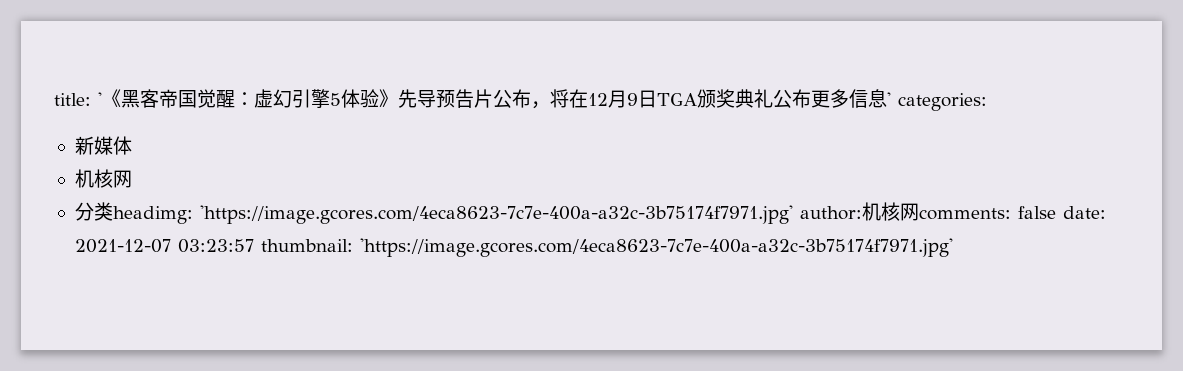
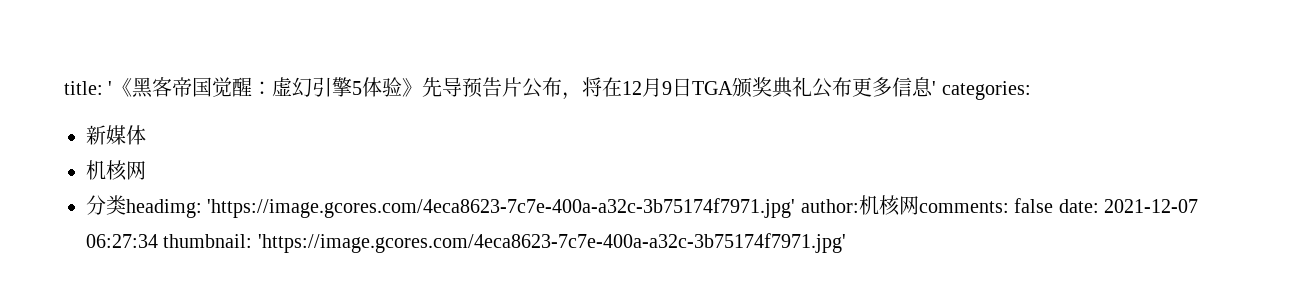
- 分类headimg: 'https://image.gcores.com/4eca8623-7c7e-400a-a32c-3b75174f7971.jpg' author:机核网comments: false date: 2021-12-07 03:23:57 thumbnail: 'https://image.gcores.com/4eca8623-7c7e-400a-a32c-3b75174f7971.jpg'
+ 分类headimg: 'https://image.gcores.com/4eca8623-7c7e-400a-a32c-3b75174f7971.jpg' author:机核网comments: false date: 2021-12-07 06:27:34 thumbnail: 'https://image.gcores.com/4eca8623-7c7e-400a-a32c-3b75174f7971.jpg'

